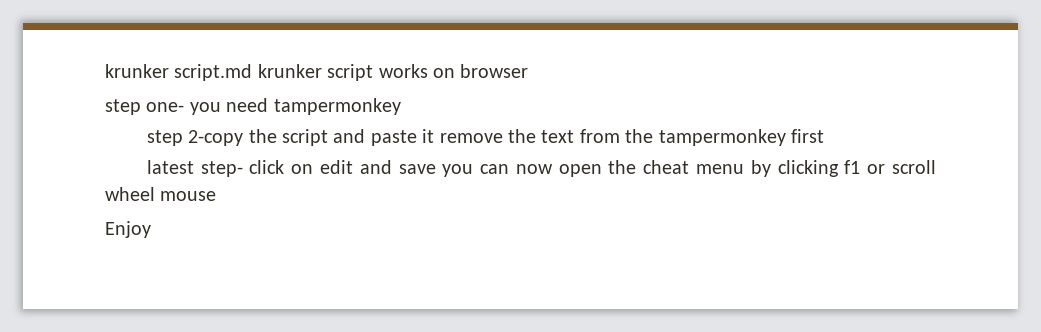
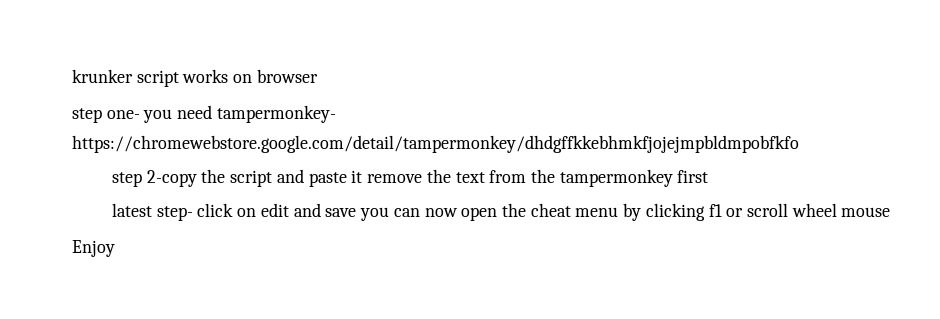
- krunker script.md krunker script works on browser
+ krunker script works on browser
- step one- you need tampermonkey
+ step one- you need tampermonkey- https://chromewebstore.google.com/detail/tampermonkey/dhdgffkkebhmkfjojejmpbldmpobfkfo

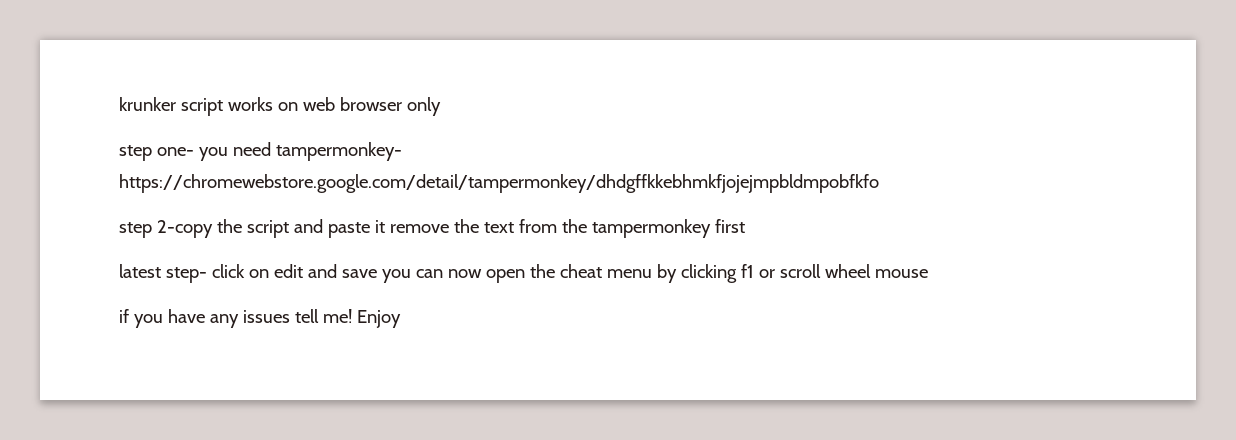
- krunker script works on browser
+ krunker script works on web browser only
+ if you have any issues tell me!

